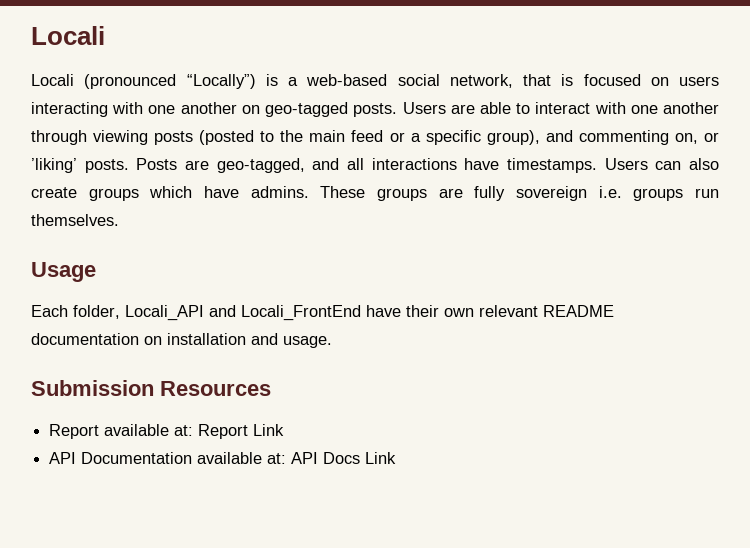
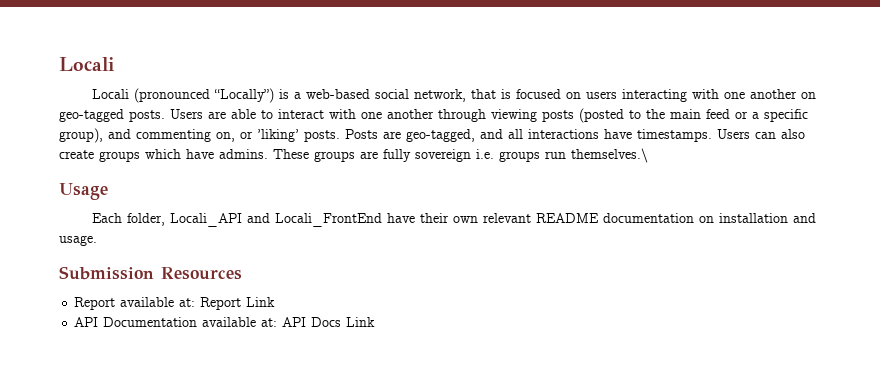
- These groups are fully sovereign i.e. groups run themselves.
+ These groups are fully sovereign i.e. groups run themselves.\

